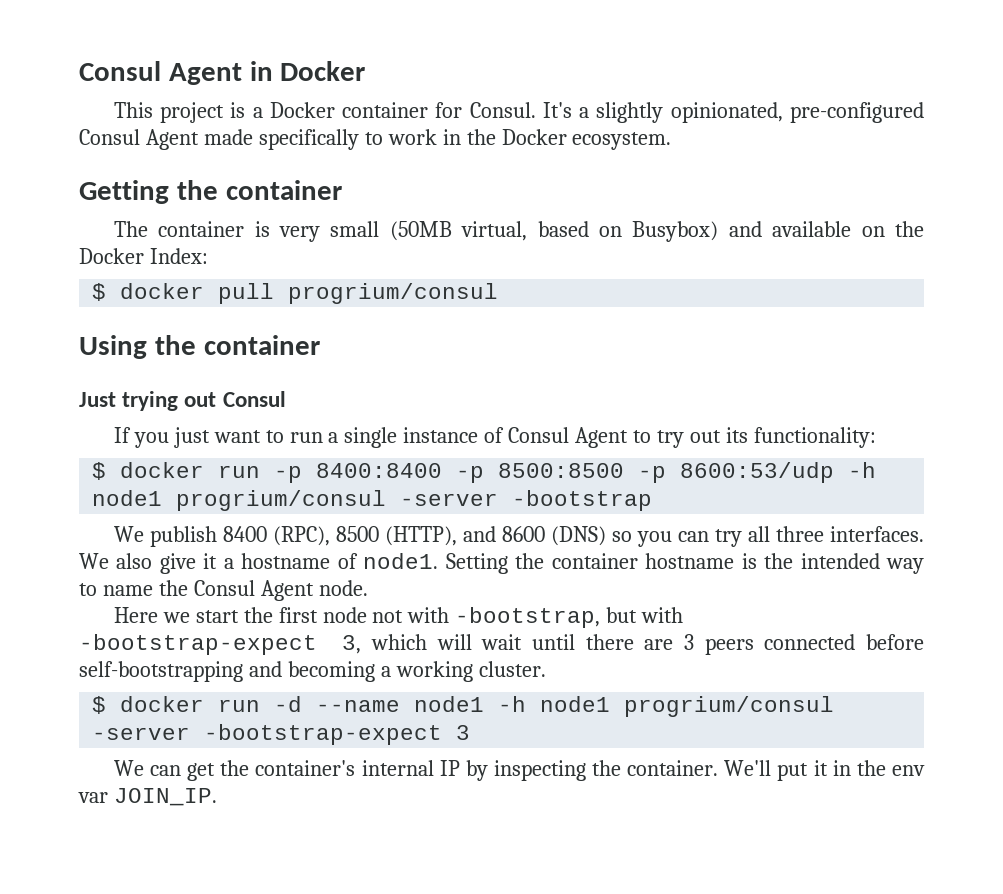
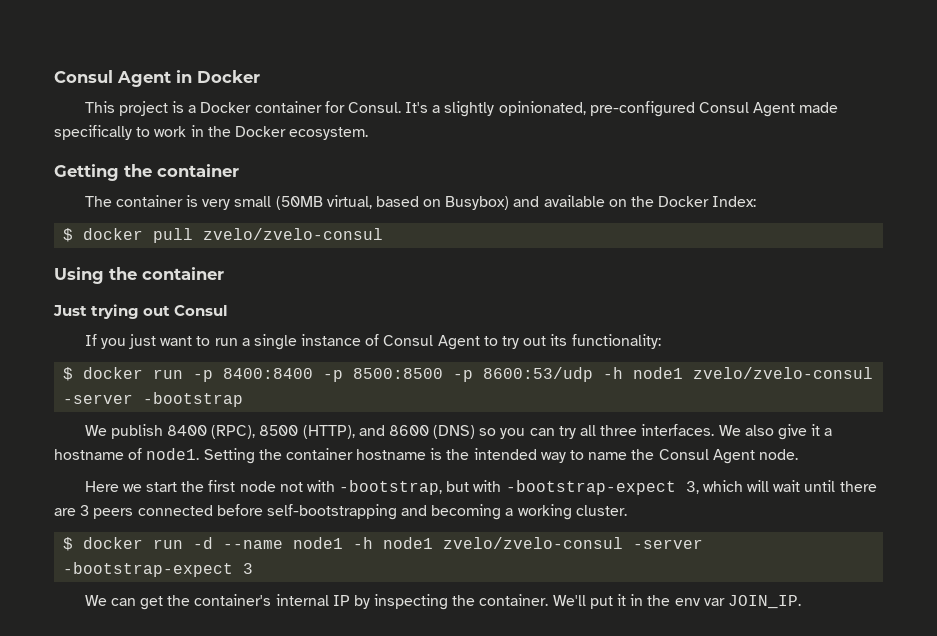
- $ docker pull progrium/consul
+ $ docker pull zvelo/zvelo-consul
- $ docker run -p 8400:8400 -p 8500:8500 -p 8600:53/udp -h node1 progrium/consul -server -bootstrap
+ $ docker run -p 8400:8400 -p 8500:8500 -p 8600:53/udp -h node1 zvelo/zvelo-consul -server -bootstrap
- $ docker run -d --name node1 -h node1 progrium/consul -server -bootstrap-expect 3
+ $ docker run -d --name node1 -h node1 zvelo/zvelo-consul -server -bootstrap-expect 3

